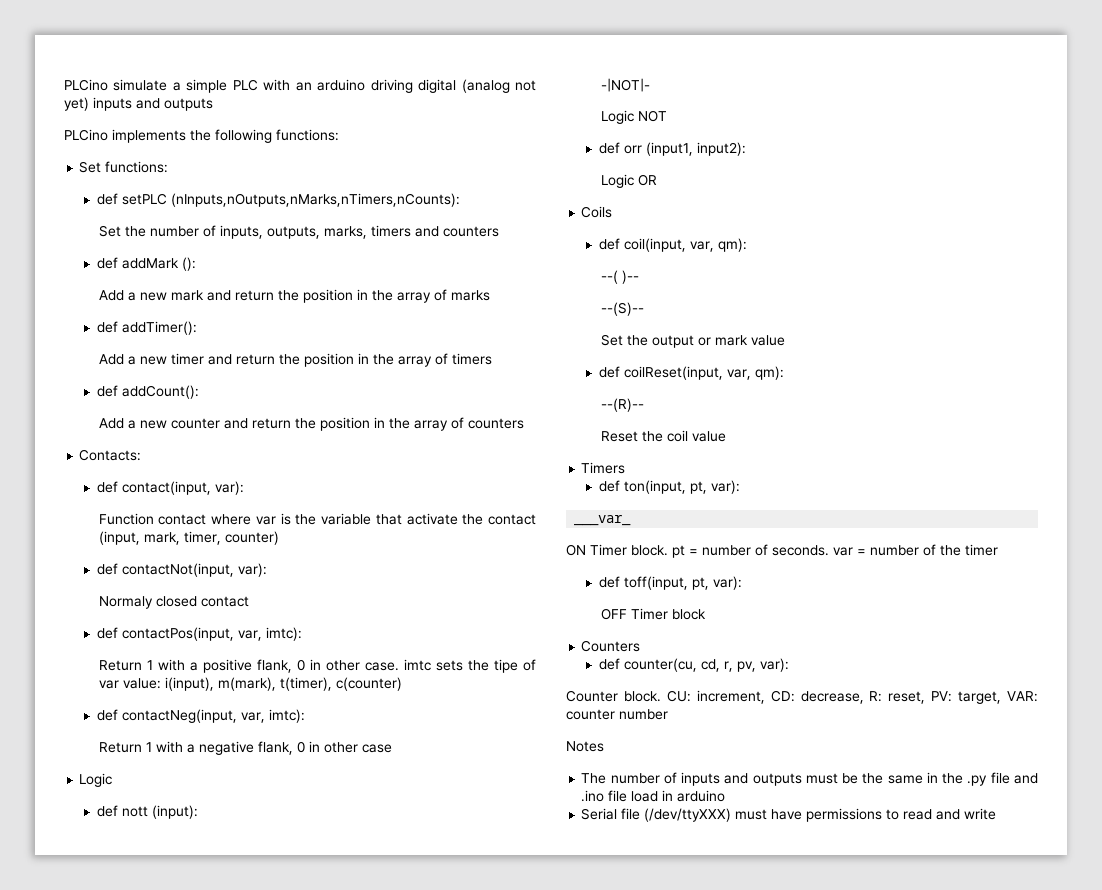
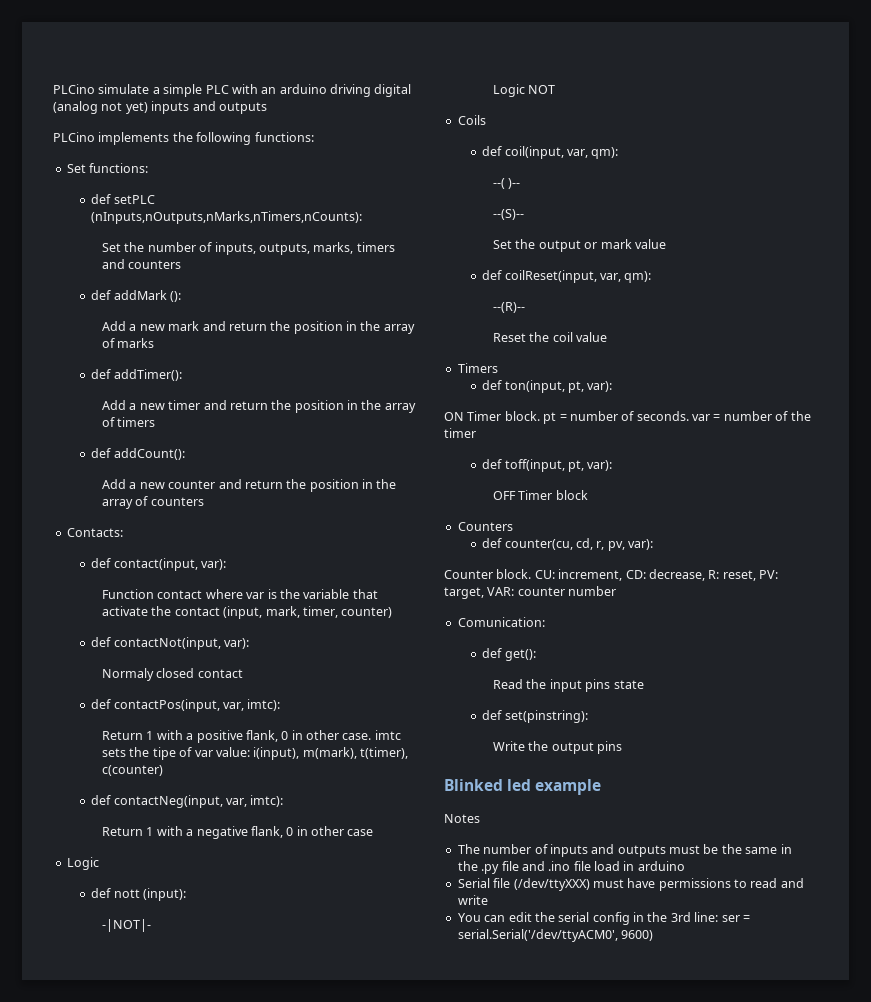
- def orr (input1, input2):
- Logic OR
- ___var_
+ Comunication:
+ def get():
+ Read the input pins state
+ def set(pinstring):
+ Write the output pins
+ Blinked led example
+ You can edit the serial config in the 3rd line: ser = serial.Serial('/dev/ttyACM0', 9600)

